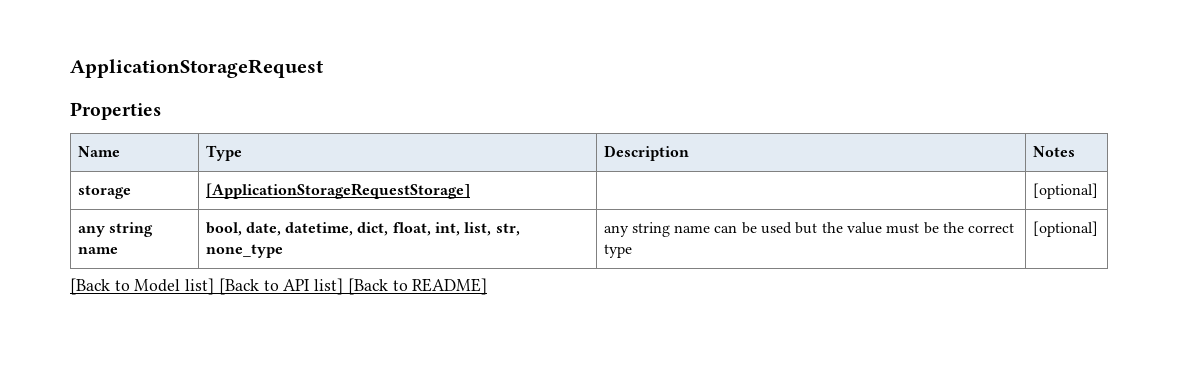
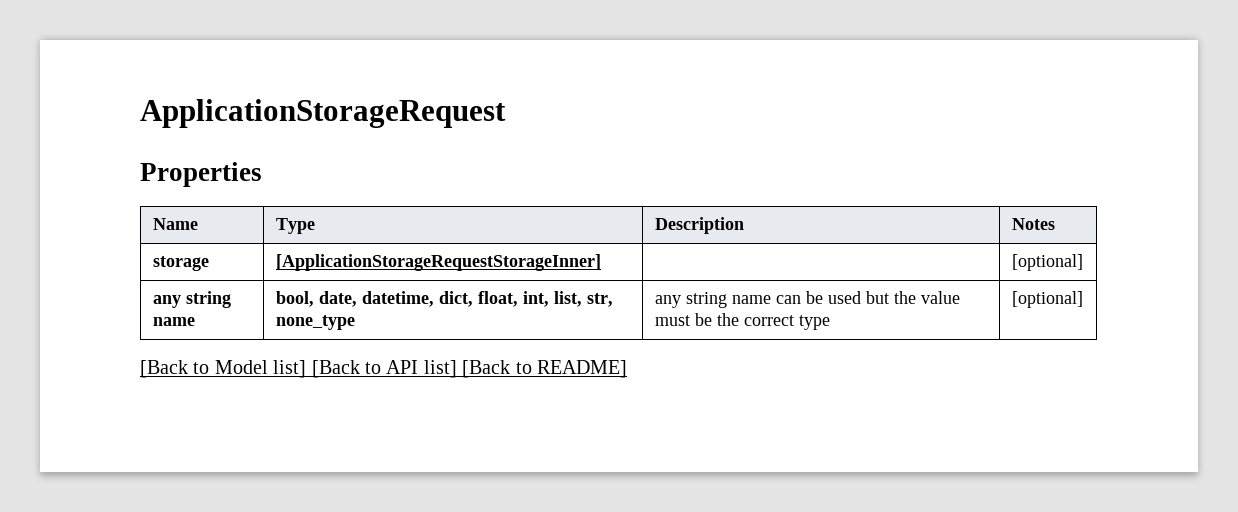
- storage | [ApplicationStorageRequestStorage] | | [optional]
+ storage | [ApplicationStorageRequestStorageInner] | | [optional]

